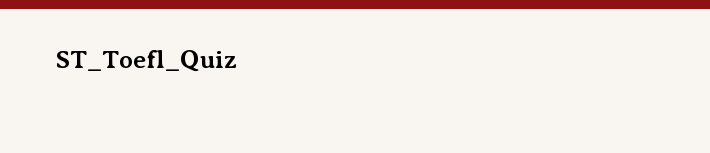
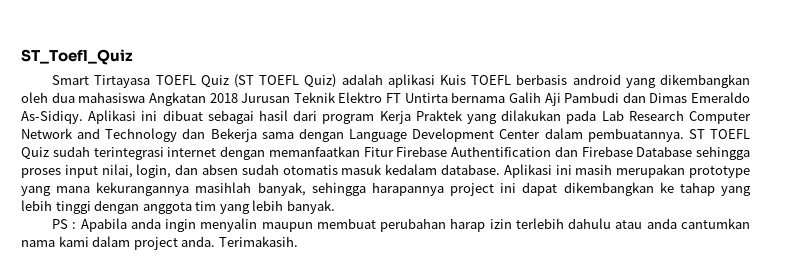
+ Smart Tirtayasa TOEFL Quiz (ST TOEFL Quiz) adalah aplikasi Kuis TOEFL berbasis android yang dikembangkan oleh dua mahasiswa Angkatan 2018 Jurusan Teknik Elektro FT Untirta bernama Galih Aji Pambudi dan Dimas Emeraldo As-Sidiqy. Aplikasi ini dibuat sebagai hasil dari program Kerja Praktek yang dilakukan pada Lab Research Computer Network and Technology dan Bekerja sama dengan Language Development Center dalam pembuatannya. ST TOEFL Quiz sudah terintegrasi internet dengan memanfaatkan Fitur Firebase Authentification dan Firebase Database sehingga proses input nilai, login, dan absen sudah otomatis masuk kedalam database. Aplikasi ini masih merupakan prototype yang mana kekurangannya masihlah banyak, sehingga harapannya project ini dapat dikembangkan ke tahap yang lebih tinggi dengan anggota tim yang lebih banyak.
+ PS : Apabila anda ingin menyalin maupun membuat perubahan harap izin terlebih dahulu atau anda cantumkan nama kami dalam project anda. Terimakasih.

